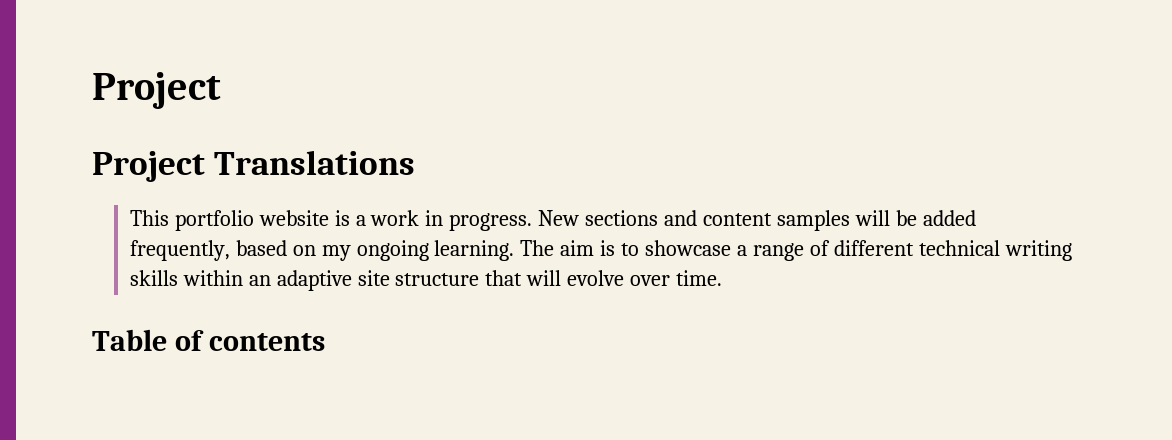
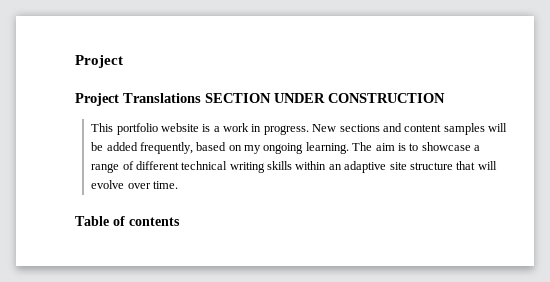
- Project Translations
+ Project Translations SECTION UNDER CONSTRUCTION

